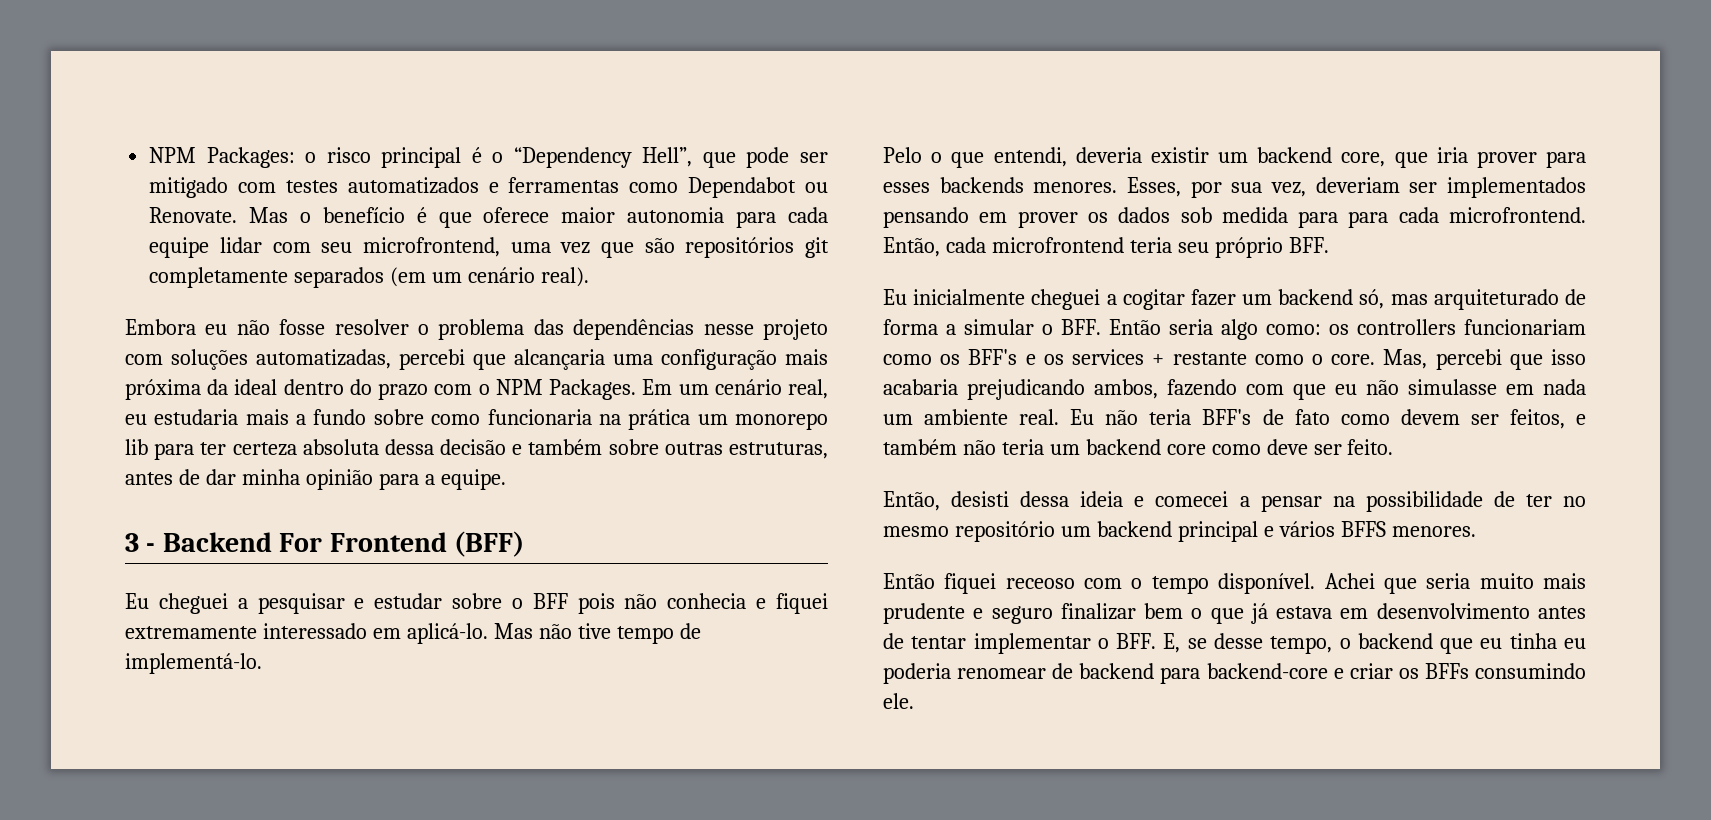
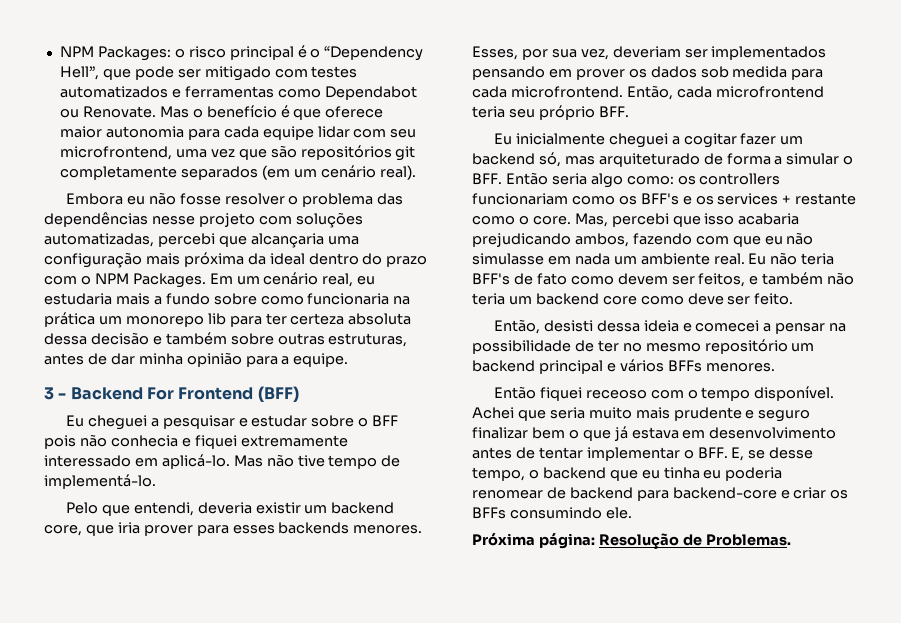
- Pelo o que entendi, deveria existir um backend core, que iria prover para esses backends menores.
+ Pelo que entendi, deveria existir um backend core, que iria prover para esses backends menores.
- Esses, por sua vez, deveriam ser implementados pensando em prover os dados sob medida para para cada microfrontend.
+ Esses, por sua vez, deveriam ser implementados pensando em prover os dados sob medida para cada microfrontend.
- Então, desisti dessa ideia e comecei a pensar na possibilidade de ter no mesmo repositório um backend principal e vários BFFS menores.
+ Então, desisti dessa ideia e comecei a pensar na possibilidade de ter no mesmo repositório um backend principal e vários BFFs menores.
+ Próxima página: Resolução de Problemas.

